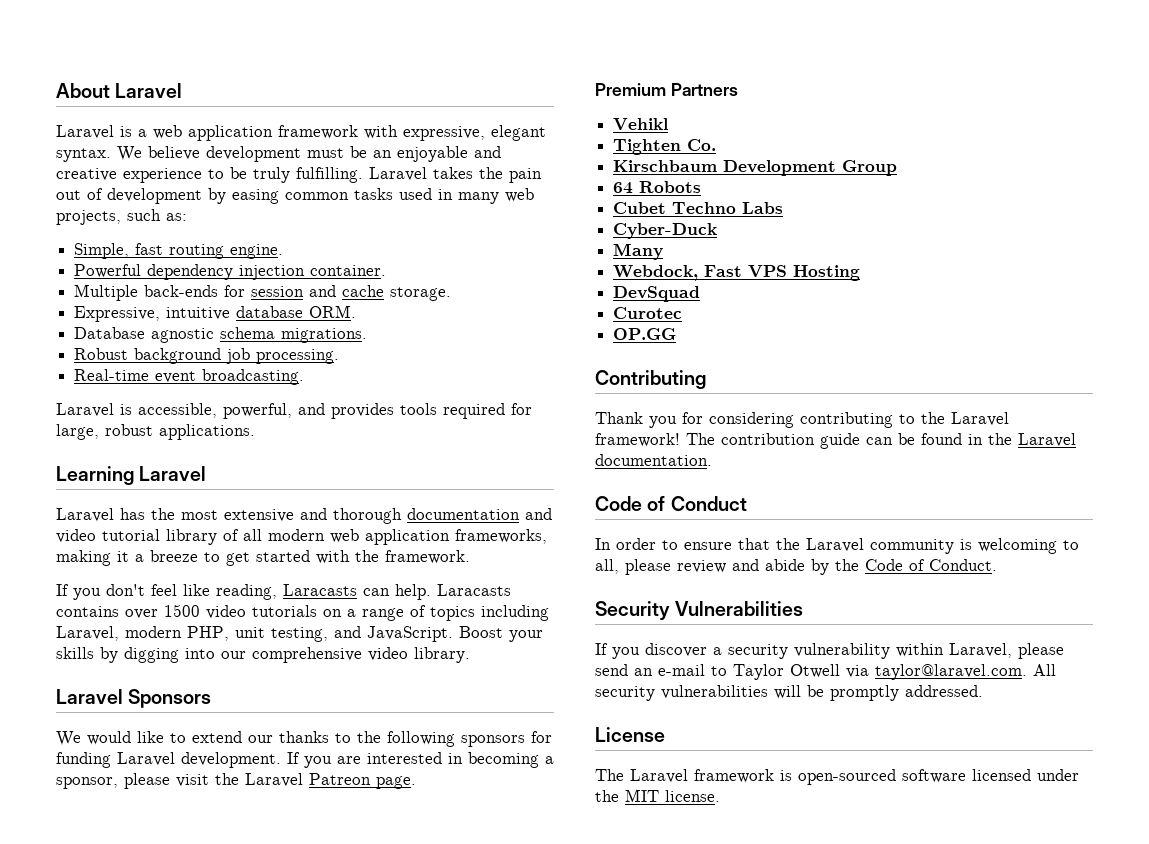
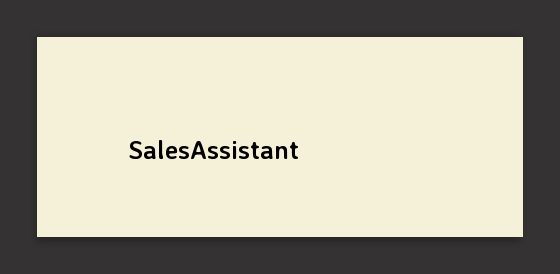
- About Laravel
- Laravel is a web application framework with expressive, elegant syntax. We believe development must be an enjoyable and creative experience to be truly fulfilling. Laravel takes the pain out of development by easing common tasks used in many web projects, such as:
- Simple, fast routing engine.
- Powerful dependency injection container.
- Multiple back-ends for session and cache storage.
- Expressive, intuitive database ORM.
- Database agnostic schema migrations.
- Robust background job processing.
- Real-time event broadcasting.
- Laravel is accessible, powerful, and provides tools required for large, robust applications.
- Learning Laravel
- Laravel has the most extensive and thorough documentation and video tutorial library of all modern web application frameworks, making it a breeze to get started with the framework.
- If you don't feel like reading, Laracasts can help. Laracasts contains over 1500 video tutorials on a range of topics including Laravel, modern PHP, unit testing, and JavaScript. Boost your skills by digging into our comprehensive video library.
- Laravel Sponsors
- We would like to extend our thanks to the following sponsors for funding Laravel development. If you are interested in becoming a sponsor, please visit the Laravel Patreon page.
- Premium Partners
- Vehikl
- Tighten Co.
- Kirschbaum Development Group
- 64 Robots
- Cubet Techno Labs
- Cyber-Duck
- Many
- Webdock, Fast VPS Hosting
- DevSquad
- Curotec
- OP.GG
- Contributing
- Thank you for considering contributing to the Laravel framework! The contribution guide can be found in the Laravel documentation.
- Code of Conduct
- In order to ensure that the Laravel community is welcoming to all, please review and abide by the Code of Conduct.
- Security Vulnerabilities
- If you discover a security vulnerability within Laravel, please send an e-mail to Taylor Otwell via taylor@laravel.com. All security vulnerabilities will be promptly addressed.
- License
- The Laravel framework is open-sourced software licensed under the MIT license.
+ SalesAssistant

